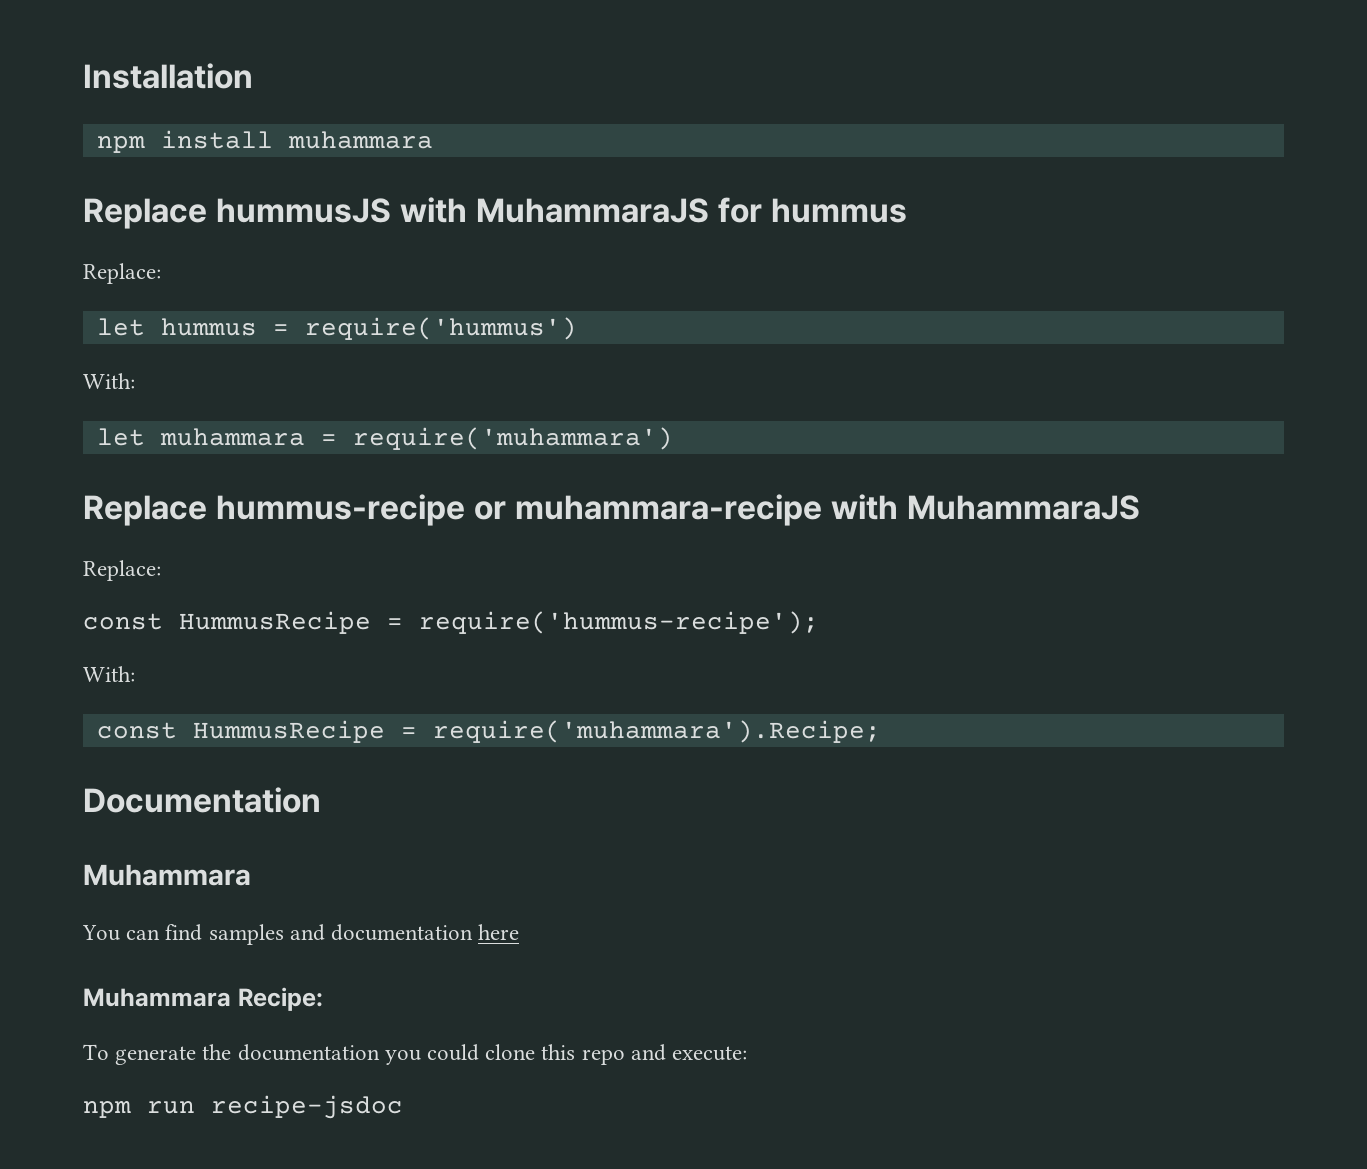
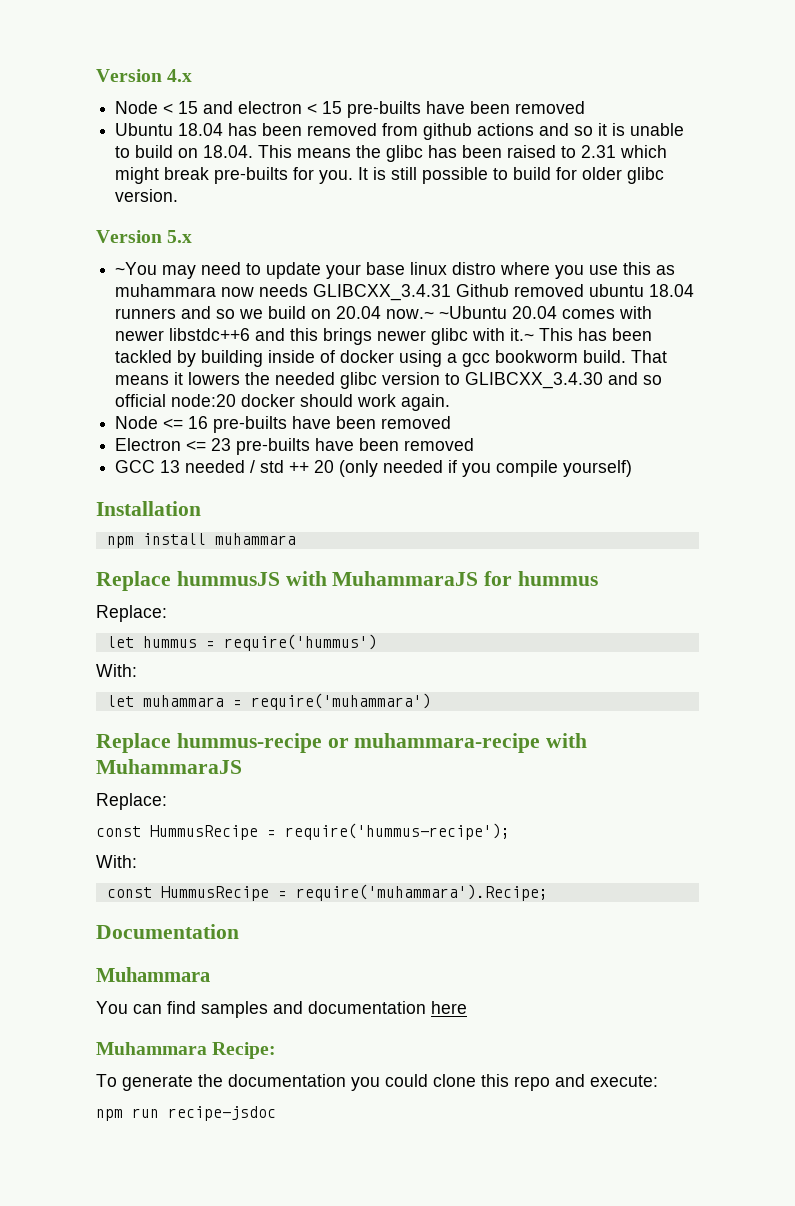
+ Version 4.x
+ Node < 15 and electron < 15 pre-builts have been removed
+ Ubuntu 18.04 has been removed from github actions and so it is unable to build on 18.04. This means the glibc has been raised to 2.31 which might break pre-builts for you. It is still possible to build for older glibc version.
+ Version 5.x
+ ~You may need to update your base linux distro where you use this as muhammara now needs GLIBCXX_3.4.31 Github removed ubuntu 18.04 runners and so we build on 20.04 now.~ ~Ubuntu 20.04 comes with newer libstdc++6 and this brings newer glibc with it.~ This has been tackled by building inside of docker using a gcc bookworm build. That means it lowers the needed glibc version to GLIBCXX_3.4.30 and so official node:20 docker should work again.
+ Node <= 16 pre-builts have been removed
+ Electron <= 23 pre-builts have been removed
+ GCC 13 needed / std ++ 20 (only needed if you compile yourself)

